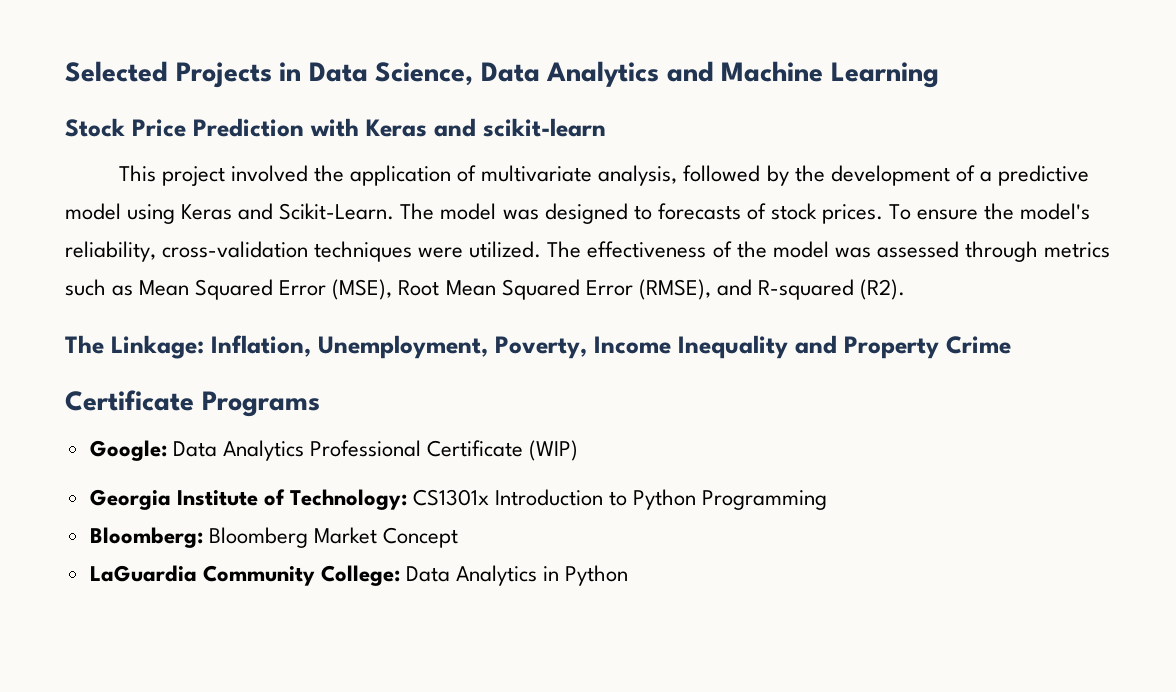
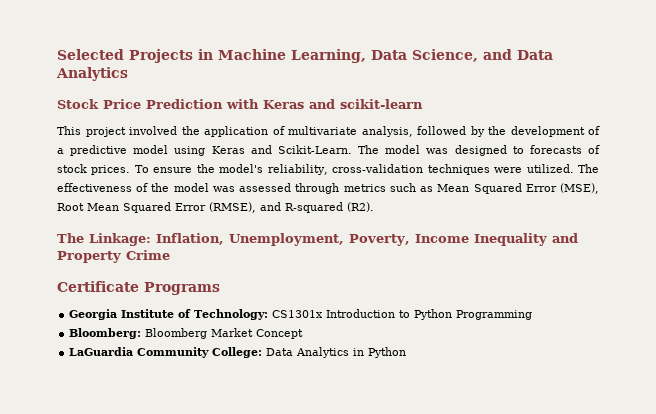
- Selected Projects in Data Science, Data Analytics and Machine Learning
+ Selected Projects in Machine Learning, Data Science, and Data Analytics
- Google: Data Analytics Professional Certificate (WIP)

